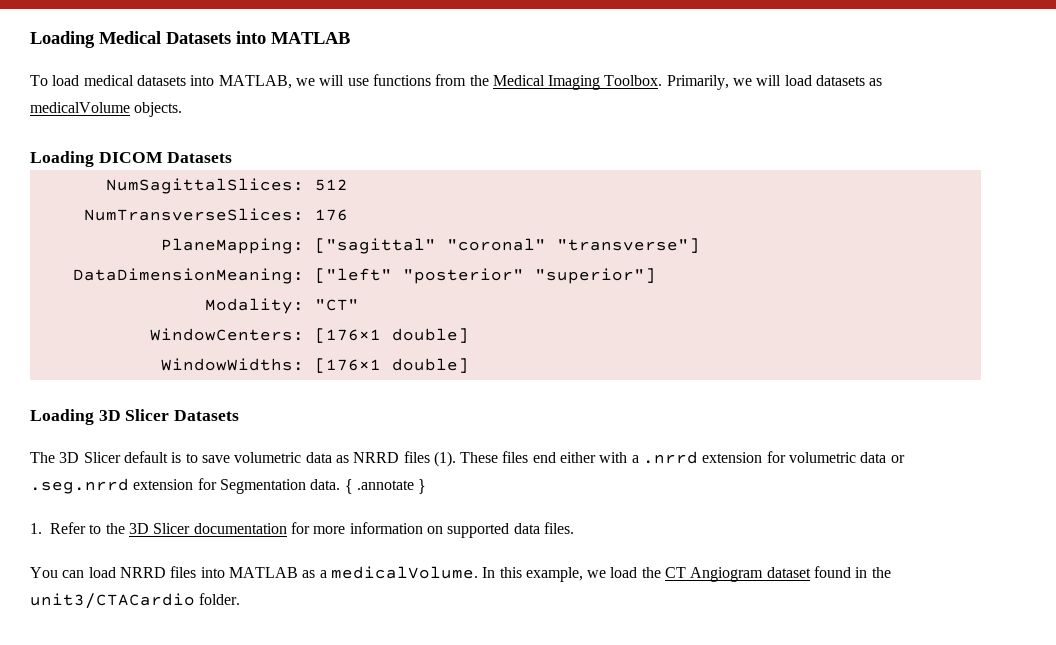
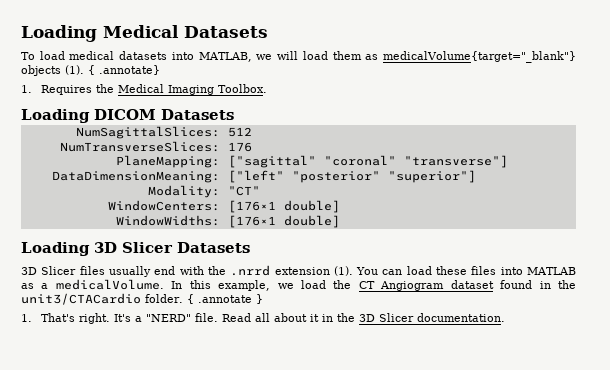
- Loading Medical Datasets into MATLAB
+ Loading Medical Datasets
- To load medical datasets into MATLAB, we will use functions from the Medical Imaging Toolbox. Primarily, we will load datasets as medicalVolume objects.
+ To load medical datasets into MATLAB, we will load them as medicalVolume{target="_blank"} objects (1). { .annotate}
+ 1. Requires the Medical Imaging Toolbox.
- The 3D Slicer default is to save volumetric data as NRRD files (1). These files end either with a .nrrd extension for volumetric data or .seg.nrrd extension for Segmentation data. { .annotate }
- 1. Refer to the 3D Slicer documentation for more information on supported data files.
- You can load NRRD files into MATLAB as a medicalVolume.
+ 3D Slicer files usually end with the .nrrd extension (1). You can load these files into MATLAB as a medicalVolume.
+ { .annotate }
+ 1. That's right. It's a "NERD" file. Read all about it in the 3D Slicer documentation.

